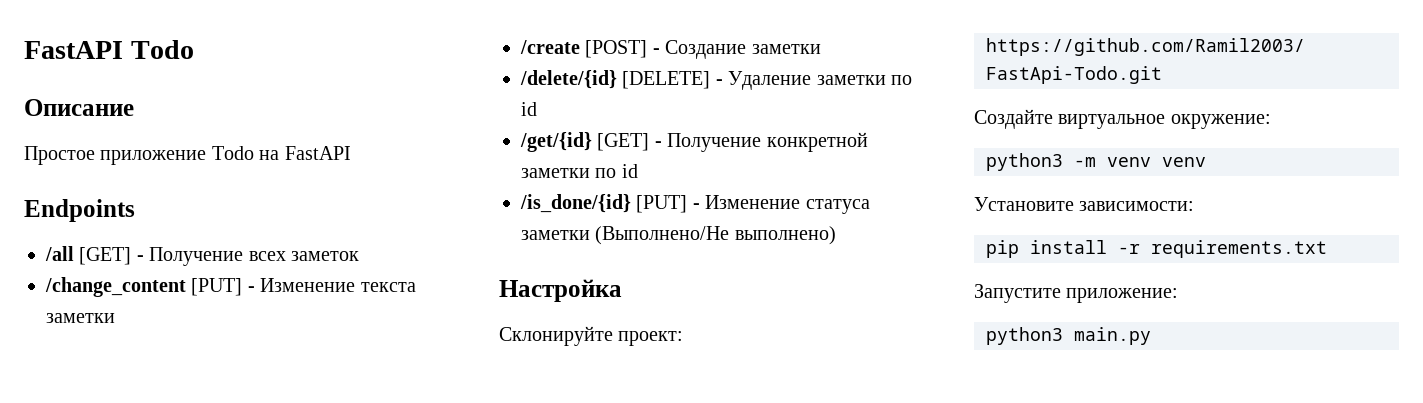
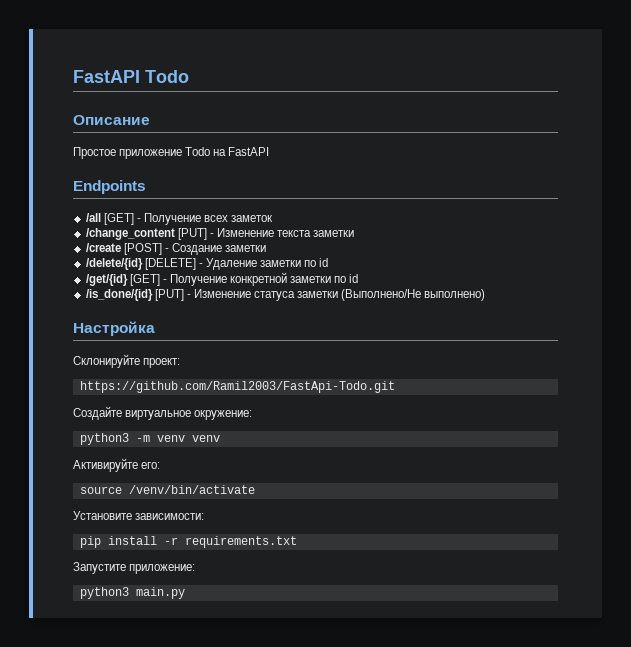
+ Активируйте его:
+ source /venv/bin/activate

